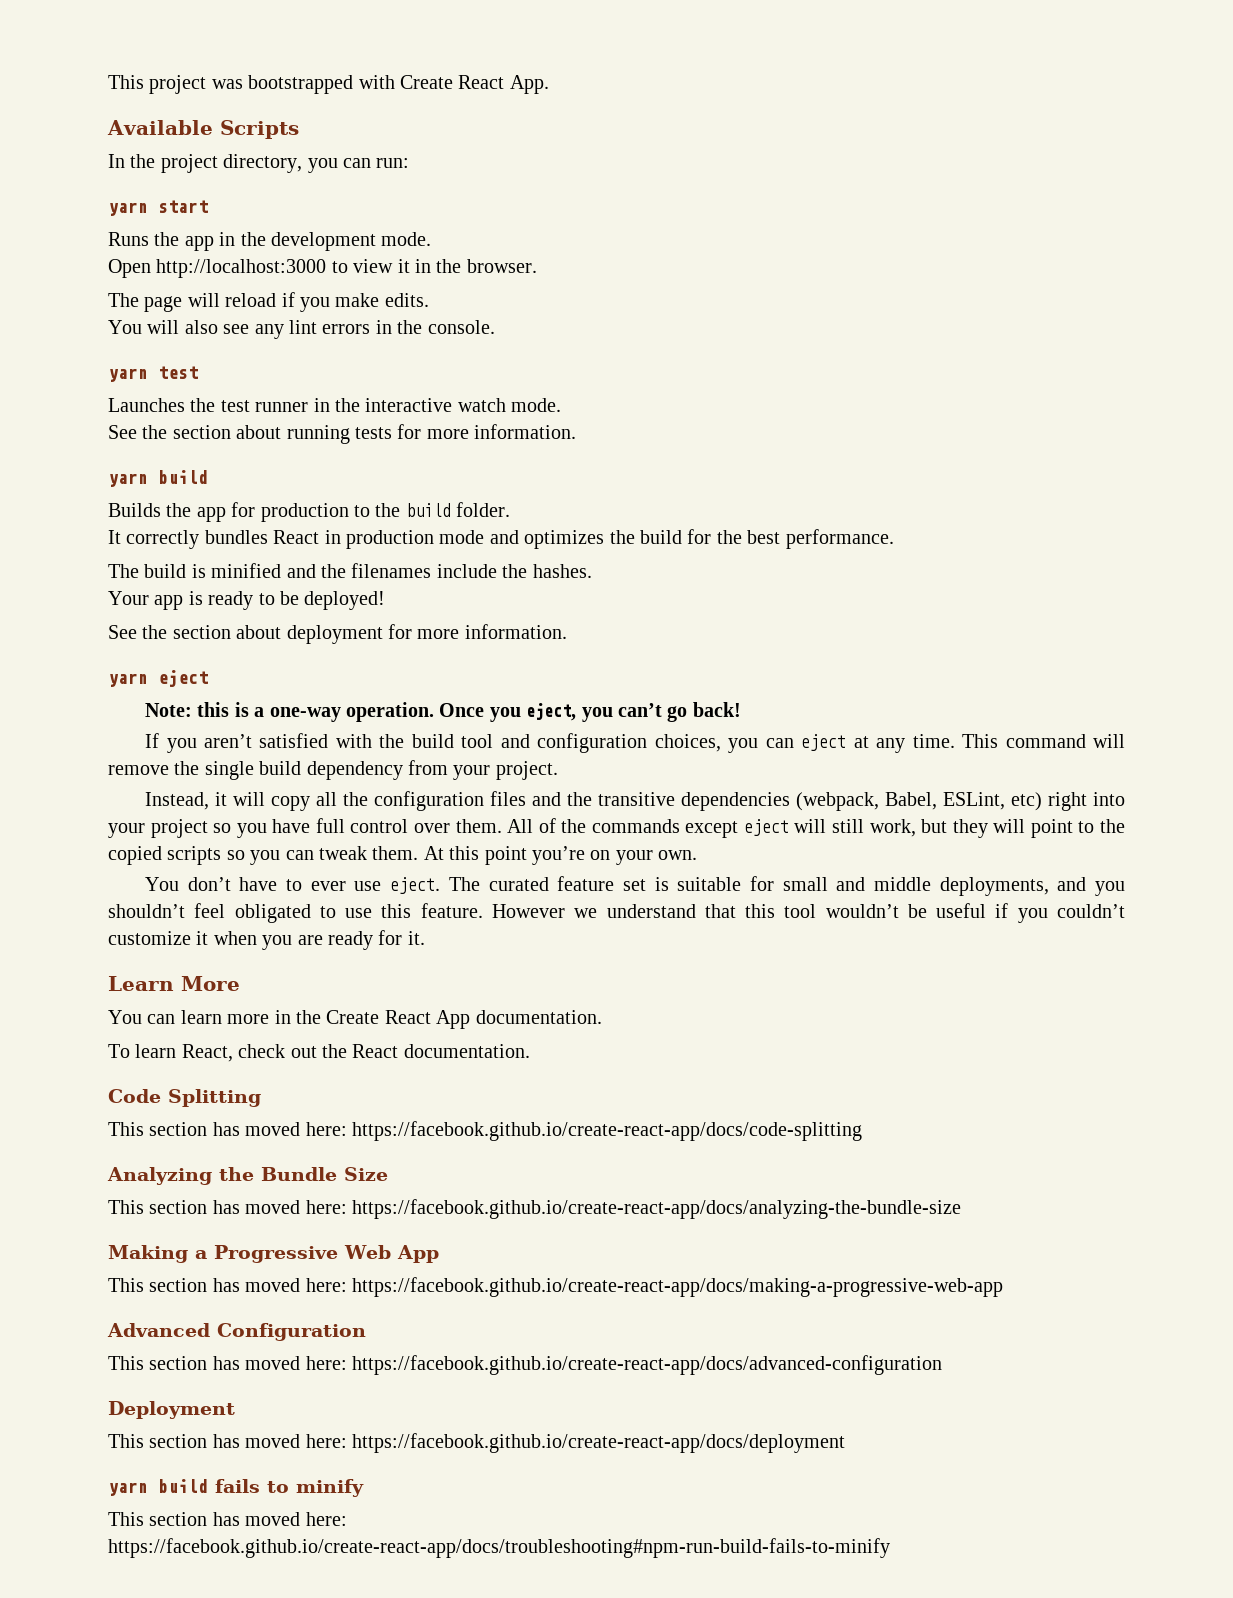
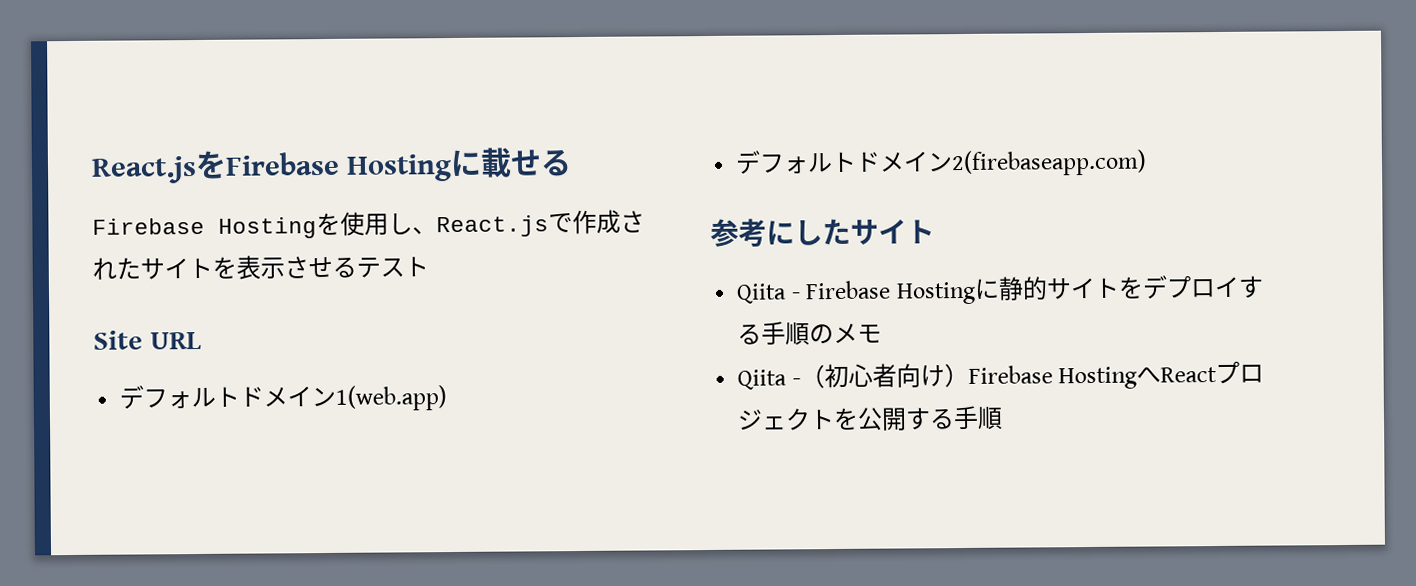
- This project was bootstrapped with Create React App.
- Available Scripts
- In the project directory, you can run:
- yarn start
- Runs the app in the development mode.
- Open http://localhost:3000 to view it in the browser.
- The page will reload if you make edits.
- You will also see any lint errors in the console.
- yarn test
- Launches the test runner in the interactive watch mode.
- See the section about running tests for more information.
- yarn build
- Builds the app for production to the build folder.
- It correctly bundles React in production mode and optimizes the build for the best performance.
- The build is minified and the filenames include the hashes.
- Your app is ready to be deployed!
- See the section about deployment for more information.
- yarn eject
- Note: this is a one-way operation. Once you eject, you can’t go back!
- If you aren’t satisfied with the build tool and configuration choices, you can eject at any time. This command will remove the single build dependency from your project.
- Instead, it will copy all the configuration files and the transitive dependencies (webpack, Babel, ESLint, etc) right into your project so you have full control over them. All of the commands except eject will still work, but they will point to the copied scripts so you can tweak them. At this point you’re on your own.
- You don’t have to ever use eject. The curated feature set is suitable for small and middle deployments, and you shouldn’t feel obligated to use this feature. However we understand that this tool wouldn’t be useful if you couldn’t customize it when you are ready for it.
- Learn More
- You can learn more in the Create React App documentation.
- To learn React, check out the React documentation.
- Code Splitting
- This section has moved here: https://facebook.github.io/create-react-app/docs/code-splitting
- Analyzing the Bundle Size
- This section has moved here: https://facebook.github.io/create-react-app/docs/analyzing-the-bundle-size
- Making a Progressive Web App
- This section has moved here: https://facebook.github.io/create-react-app/docs/making-a-progressive-web-app
- Advanced Configuration
- This section has moved here: https://facebook.github.io/create-react-app/docs/advanced-configuration
- Deployment
- This section has moved here: https://facebook.github.io/create-react-app/docs/deployment
- yarn build fails to minify
- This section has moved here: https://facebook.github.io/create-react-app/docs/troubleshooting#npm-run-build-fails-to-minify
+ React.jsをFirebase Hostingに載せる
+ Firebase Hostingを使用し、React.jsで作成されたサイトを表示させるテスト
+ Site URL
+ デフォルトドメイン1(web.app)
+ デフォルトドメイン2(firebaseapp.com)
+ 参考にしたサイト
+ Qiita - Firebase Hostingに静的サイトをデプロイする手順のメモ
+ Qiita -（初心者向け）Firebase HostingへReactプロジェクトを公開する手順

